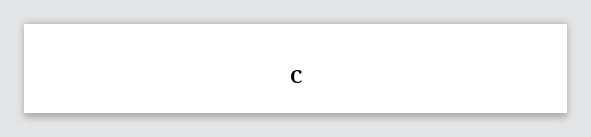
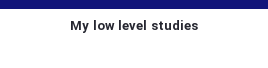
- C
+ My low level studies

